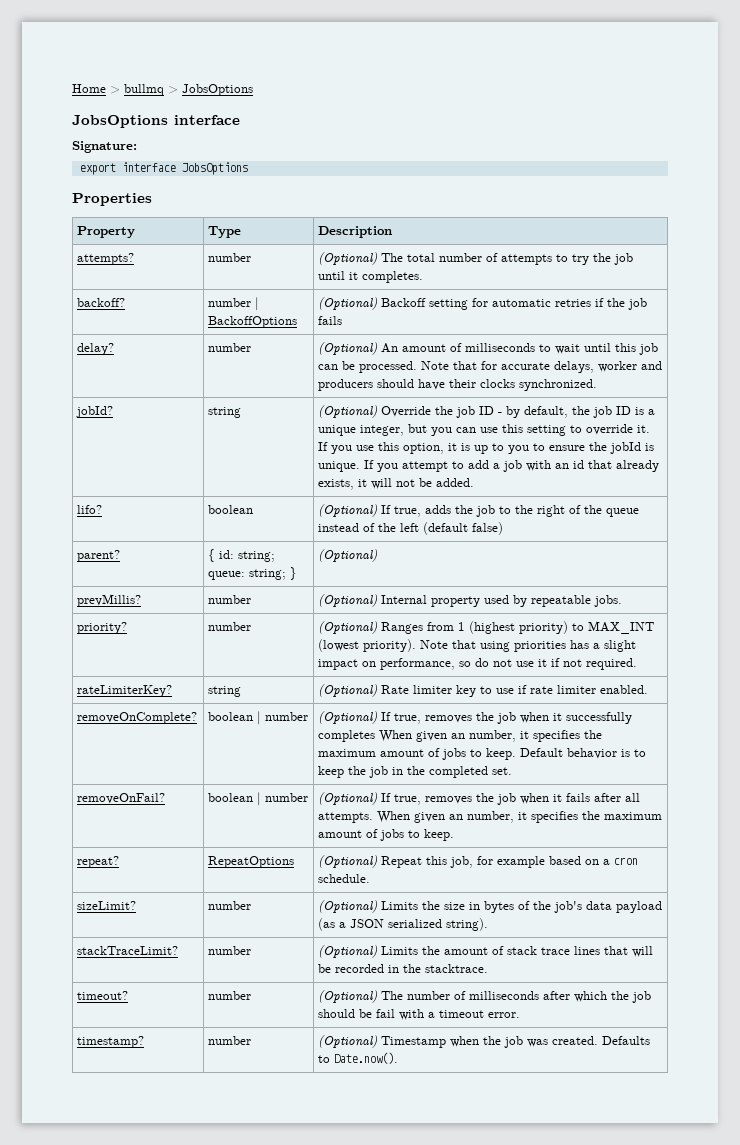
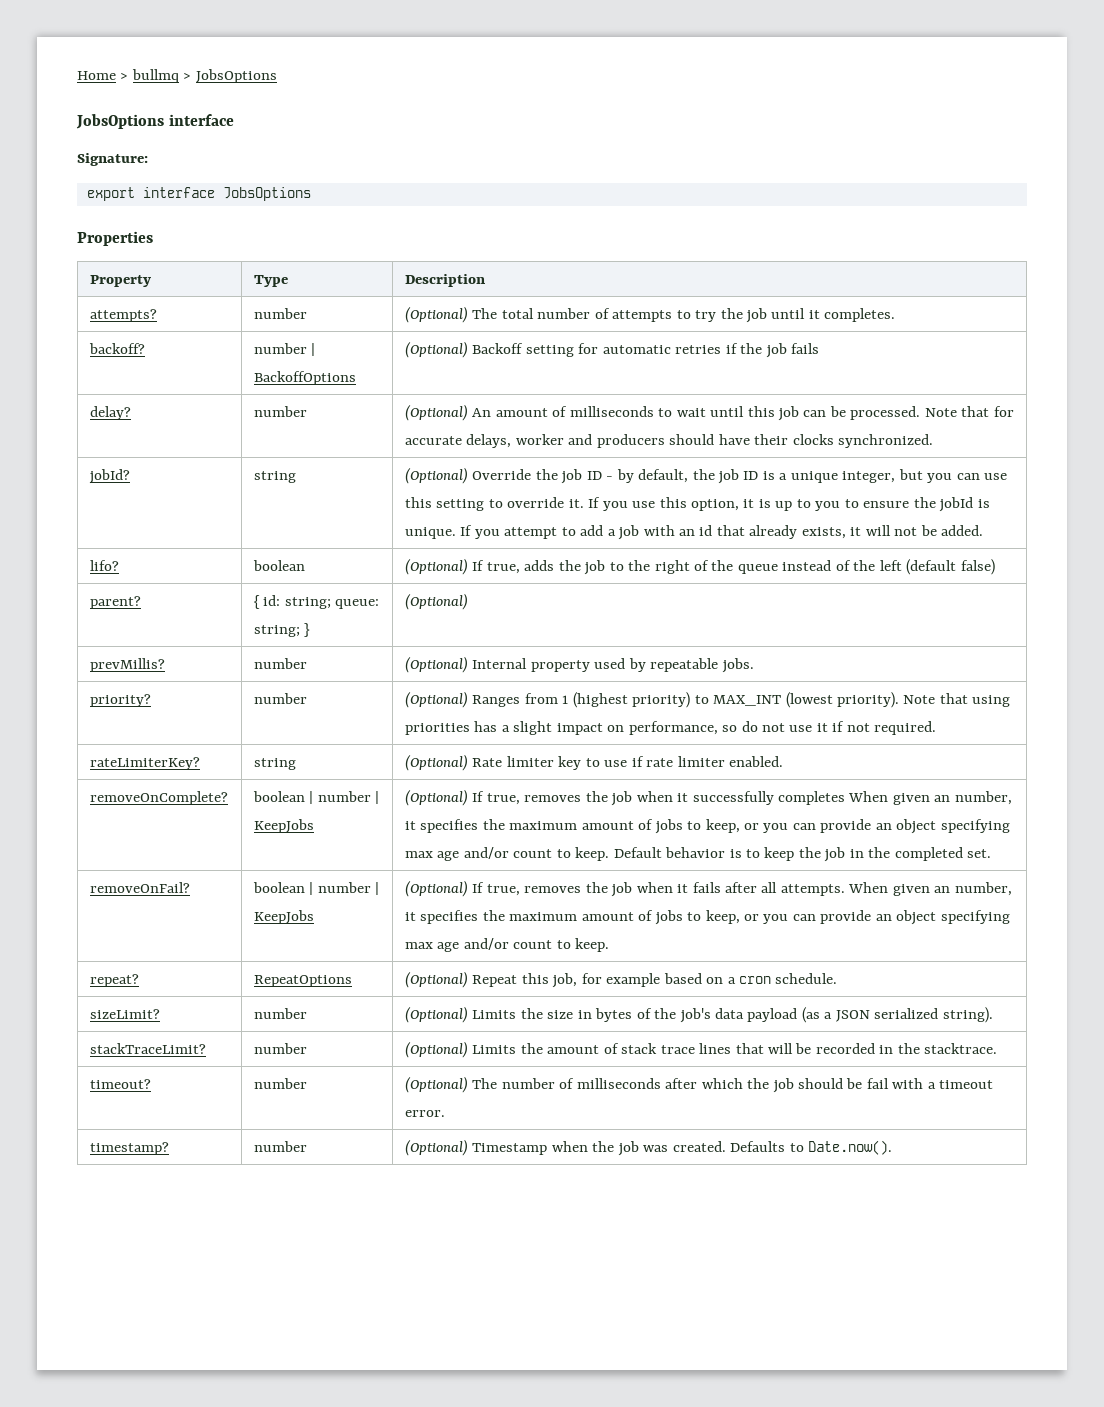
- removeOnComplete? | boolean | number
+ removeOnComplete? | boolean | number | KeepJobs
- (Optional) If true, removes the job when it successfully completes When given an number, it specifies the maximum amount of jobs to keep.
+ (Optional) If true, removes the job when it successfully completes When given an number, it specifies the maximum amount of jobs to keep, or you can provide an object specifying max age and/or count to keep.
- removeOnFail? | boolean | number
+ removeOnFail? | boolean | number | KeepJobs
- (Optional) If true, removes the job when it fails after all attempts. When given an number, it specifies the maximum amount of jobs to keep.
+ (Optional) If true, removes the job when it fails after all attempts. When given an number, it specifies the maximum amount of jobs to keep, or you can provide an object specifying max age and/or count to keep.

